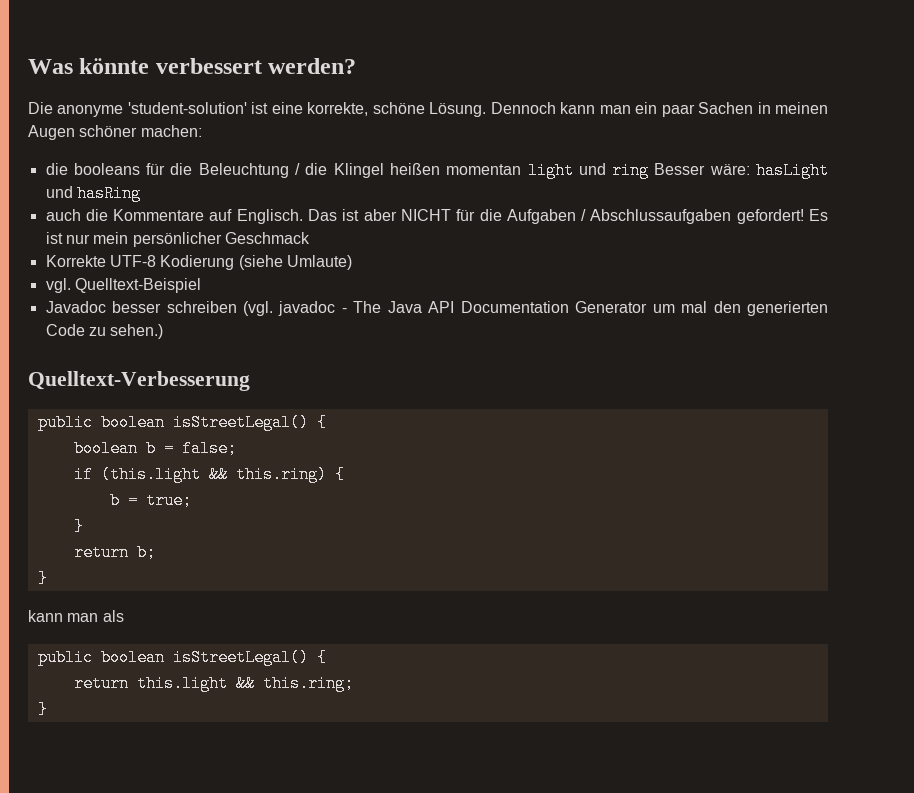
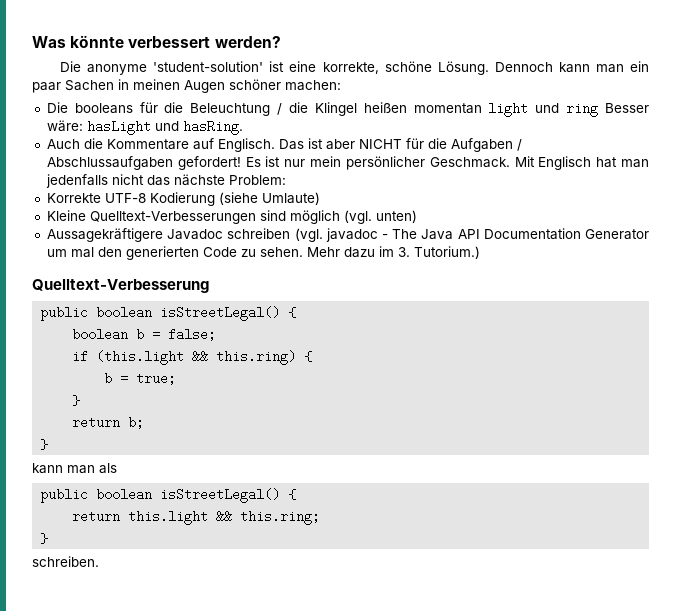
- die booleans für die Beleuchtung / die Klingel heißen momentan light und ring Besser wäre: hasLight und hasRing
- auch die Kommentare auf Englisch.
+ Die booleans für die Beleuchtung / die Klingel heißen momentan light und ring Besser wäre: hasLight und hasRing.
+ Auch die Kommentare auf Englisch.
- Es ist nur mein persönlicher Geschmack
+ Es ist nur mein persönlicher Geschmack. Mit Englisch hat man jedenfalls nicht das nächste Problem:
- vgl. Quelltext-Beispiel
- Javadoc besser schreiben (vgl. javadoc - The Java API Documentation Generator um mal den generierten Code zu sehen.)
+ Kleine Quelltext-Verbesserungen sind möglich (vgl. unten)
+ Aussagekräftigere Javadoc schreiben (vgl. javadoc - The Java API Documentation Generator um mal den generierten Code zu sehen. Mehr dazu im 3. Tutorium.)
+ schreiben.

